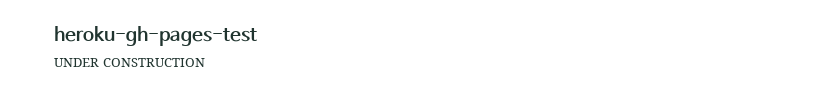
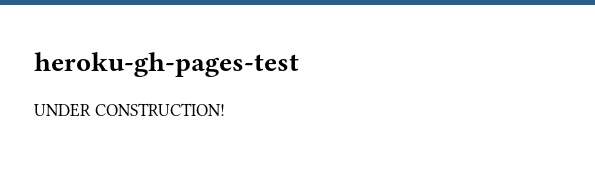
- UNDER CONSTRUCTION
+ UNDER CONSTRUCTION!

